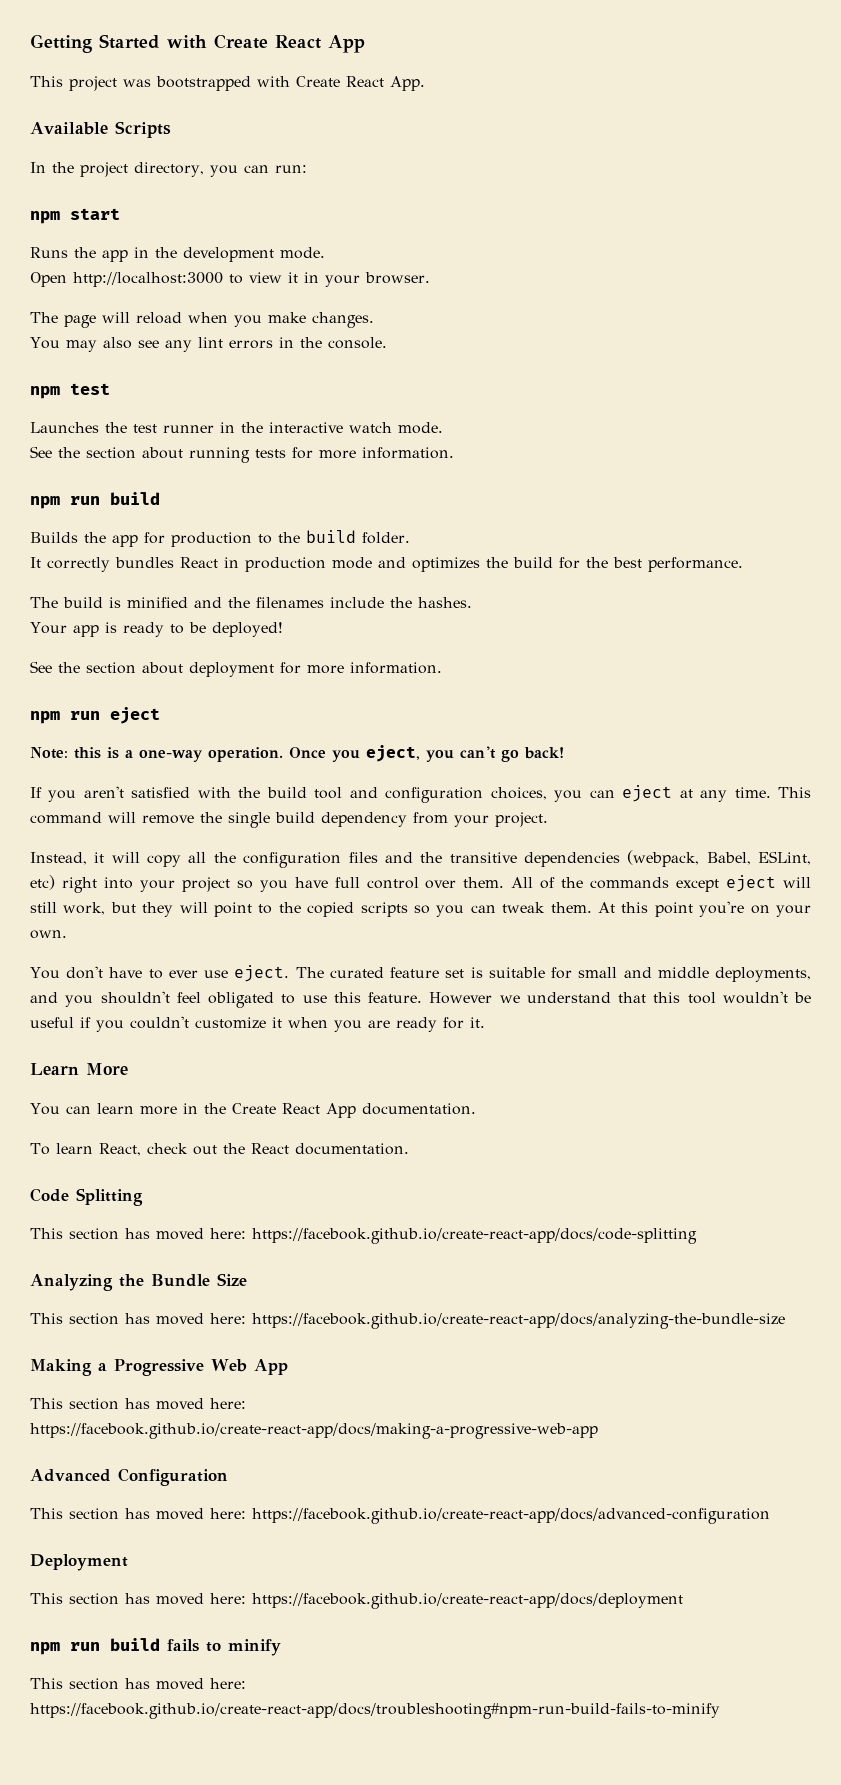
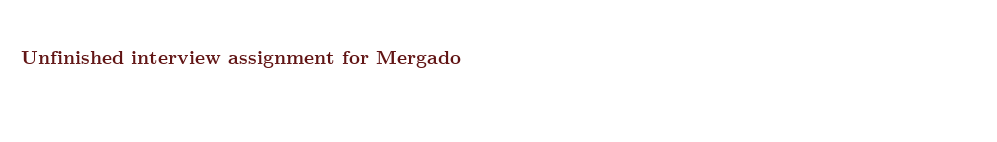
- Getting Started with Create React App
- This project was bootstrapped with Create React App.
- Available Scripts
- In the project directory, you can run:
- npm start
- Runs the app in the development mode.
- Open http://localhost:3000 to view it in your browser.
- The page will reload when you make changes.
- You may also see any lint errors in the console.
- npm test
- Launches the test runner in the interactive watch mode.
- See the section about running tests for more information.
- npm run build
- Builds the app for production to the build folder.
- It correctly bundles React in production mode and optimizes the build for the best performance.
- The build is minified and the filenames include the hashes.
- Your app is ready to be deployed!
- See the section about deployment for more information.
- npm run eject
- Note: this is a one-way operation. Once you eject, you can't go back!
- If you aren't satisfied with the build tool and configuration choices, you can eject at any time. This command will remove the single build dependency from your project.
- Instead, it will copy all the configuration files and the transitive dependencies (webpack, Babel, ESLint, etc) right into your project so you have full control over them. All of the commands except eject will still work, but they will point to the copied scripts so you can tweak them. At this point you're on your own.
- You don't have to ever use eject. The curated feature set is suitable for small and middle deployments, and you shouldn't feel obligated to use this feature. However we understand that this tool wouldn't be useful if you couldn't customize it when you are ready for it.
- Learn More
- You can learn more in the Create React App documentation.
- To learn React, check out the React documentation.
- Code Splitting
- This section has moved here: https://facebook.github.io/create-react-app/docs/code-splitting
- Analyzing the Bundle Size
- This section has moved here: https://facebook.github.io/create-react-app/docs/analyzing-the-bundle-size
- Making a Progressive Web App
- This section has moved here: https://facebook.github.io/create-react-app/docs/making-a-progressive-web-app
- Advanced Configuration
- This section has moved here: https://facebook.github.io/create-react-app/docs/advanced-configuration
- Deployment
- This section has moved here: https://facebook.github.io/create-react-app/docs/deployment
- npm run build fails to minify
- This section has moved here: https://facebook.github.io/create-react-app/docs/troubleshooting#npm-run-build-fails-to-minify
+ Unfinished interview assignment for Mergado

